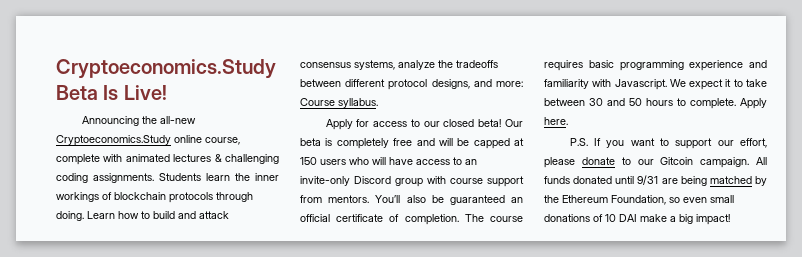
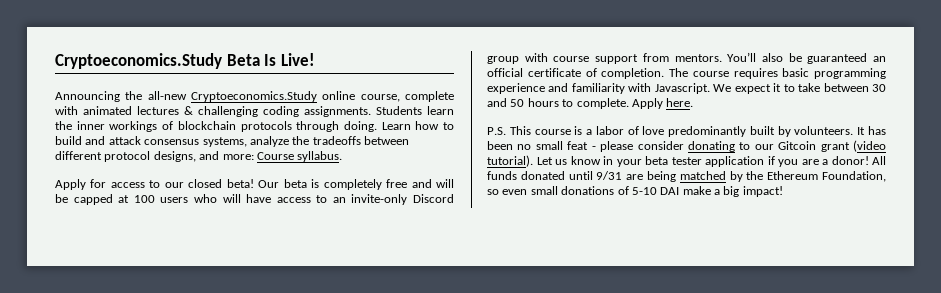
- Our beta is completely free and will be capped at 150 users who will have access to an invite-only Discord group with course support from mentors.
+ Our beta is completely free and will be capped at 100 users who will have access to an invite-only Discord group with course support from mentors.
- P.S. If you want to support our effort, please donate to our Gitcoin campaign.
+ P.S. This course is a labor of love predominantly built by volunteers. It has been no small feat - please consider donating to our Gitcoin grant (video tutorial). Let us know in your beta tester application if you are a donor!
- All funds donated until 9/31 are being matched by the Ethereum Foundation, so even small donations of 10 DAI make a big impact!
+ All funds donated until 9/31 are being matched by the Ethereum Foundation, so even small donations of 5-10 DAI make a big impact!

